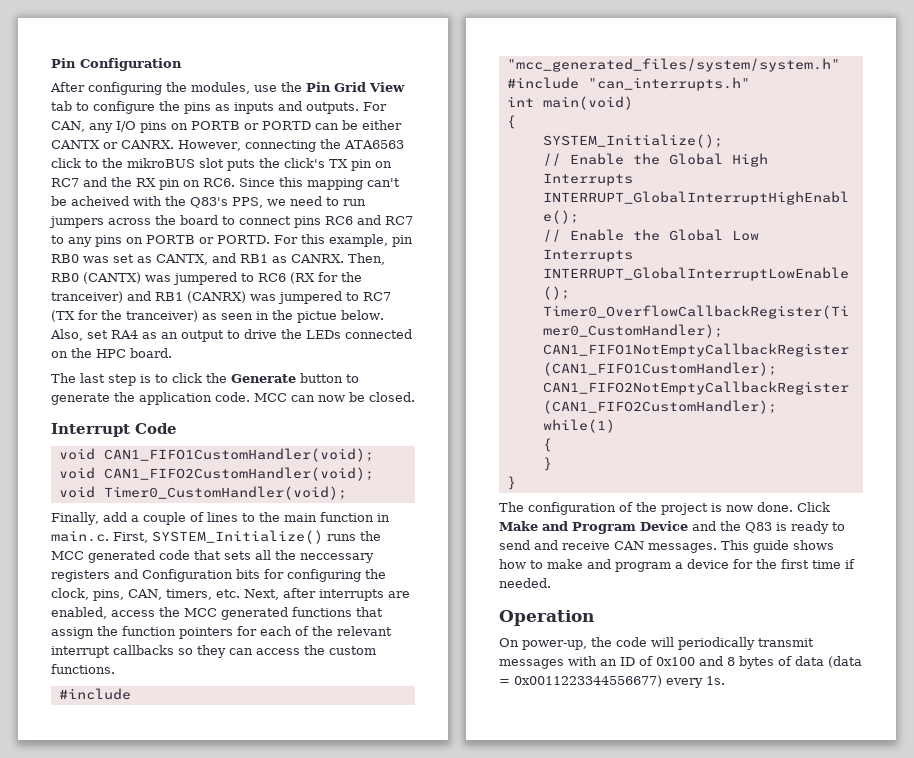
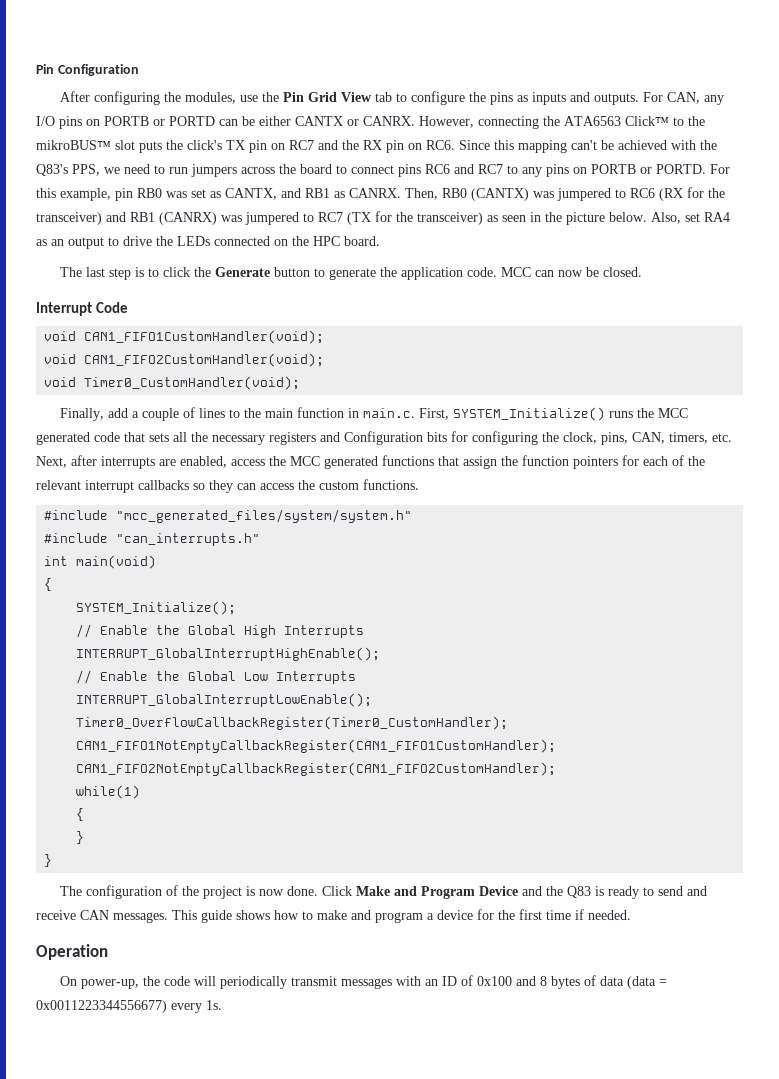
- However, connecting the ATA6563 click to the mikroBUS slot puts the click's TX pin on RC7 and the RX pin on RC6. Since this mapping can't be acheived with the Q83's PPS, we need to run jumpers across the board to connect pins RC6 and RC7 to any pins on PORTB or PORTD.
+ However, connecting the ATA6563 Click™ to the mikroBUS™ slot puts the click's TX pin on RC7 and the RX pin on RC6. Since this mapping can't be achieved with the Q83's PPS, we need to run jumpers across the board to connect pins RC6 and RC7 to any pins on PORTB or PORTD.
- Then, RB0 (CANTX) was jumpered to RC6 (RX for the tranceiver) and RB1 (CANRX) was jumpered to RC7 (TX for the tranceiver) as seen in the pictue below.
+ Then, RB0 (CANTX) was jumpered to RC6 (RX for the transceiver) and RB1 (CANRX) was jumpered to RC7 (TX for the transceiver) as seen in the picture below.
- Finally, add a couple of lines to the main function in main.c. First, SYSTEM_Initialize() runs the MCC generated code that sets all the neccessary registers and Configuration bits for configuring the clock, pins, CAN, timers, etc. Next, after interrupts are enabled, access the MCC generated functions that assign the function pointers for each of the relevant interrupt callbacks so they can access the custom functions.
+ Finally, add a couple of lines to the main function in main.c. First, SYSTEM_Initialize() runs the MCC generated code that sets all the necessary registers and Configuration bits for configuring the clock, pins, CAN, timers, etc. Next, after interrupts are enabled, access the MCC generated functions that assign the function pointers for each of the relevant interrupt callbacks so they can access the custom functions.

